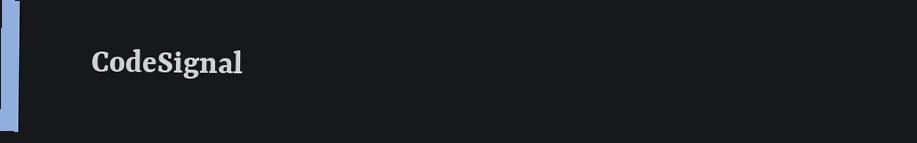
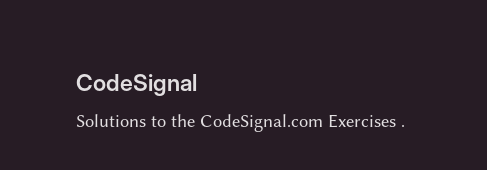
+ Solutions to the CodeSignal.com Exercises .

